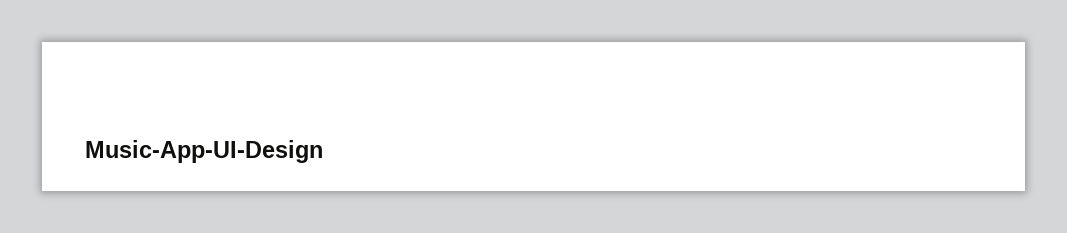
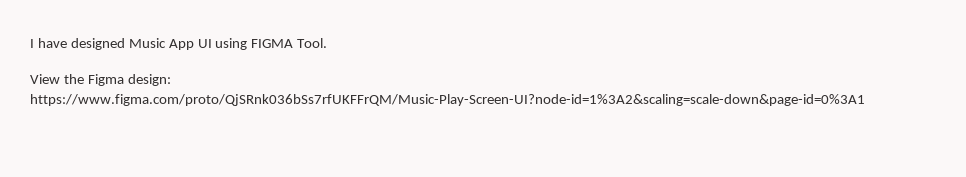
- Music-App-UI-Design
+ I have designed Music App UI using FIGMA Tool.
+ View the Figma design: https://www.figma.com/proto/QjSRnk036bSs7rfUKFFrQM/Music-Play-Screen-UI?node-id=1%3A2&scaling=scale-down&page-id=0%3A1

